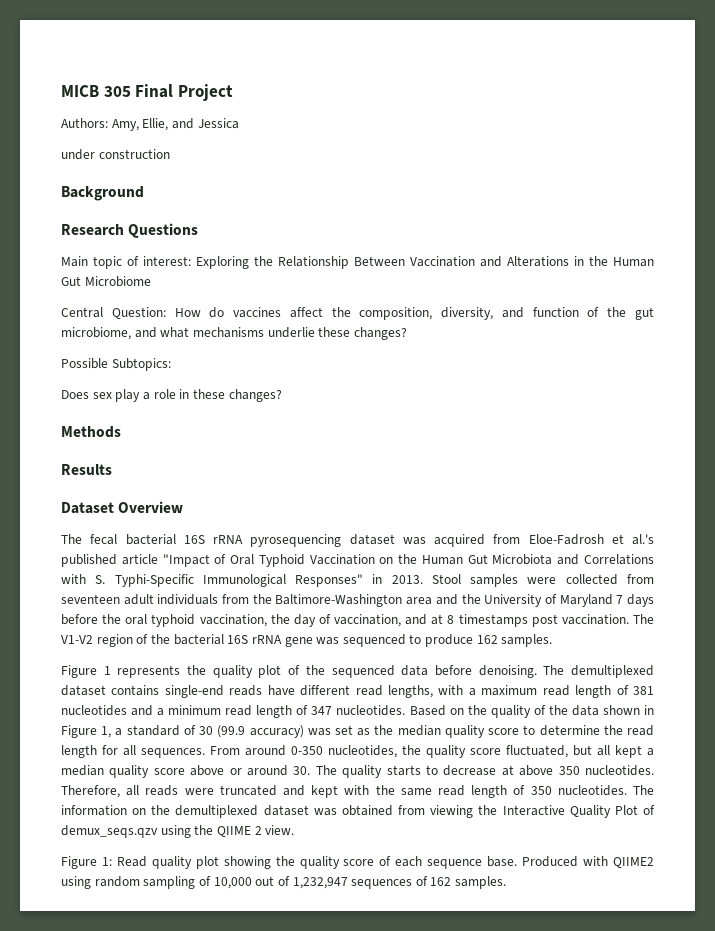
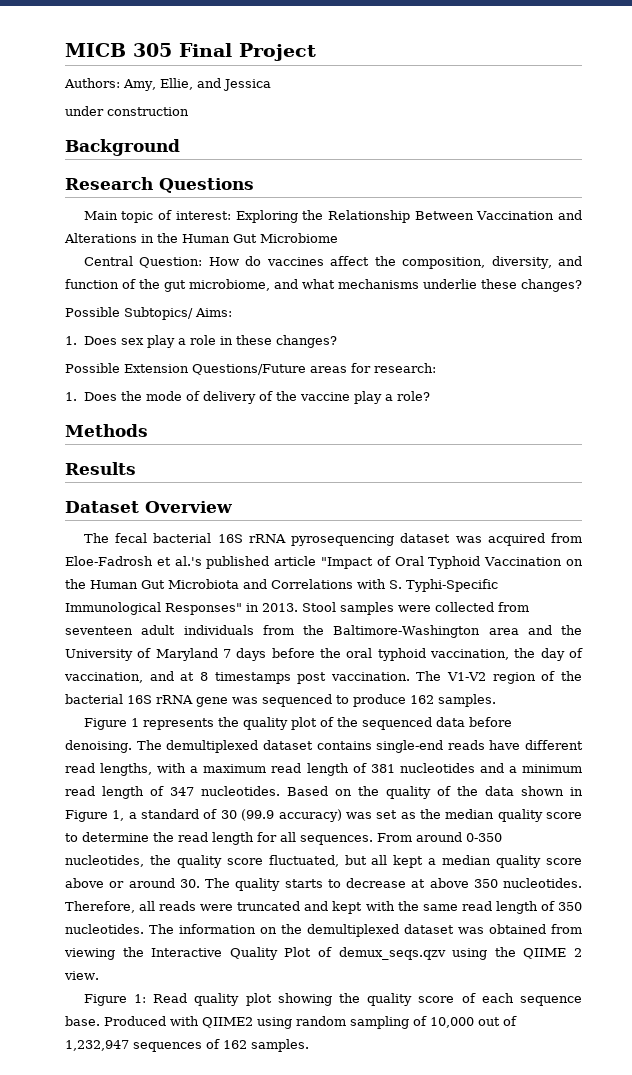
- Possible Subtopics:
- Does sex play a role in these changes?
+ Possible Subtopics/ Aims:
+ 1. Does sex play a role in these changes?
+ Possible Extension Questions/Future areas for research:
+ 1. Does the mode of delivery of the vaccine play a role?

